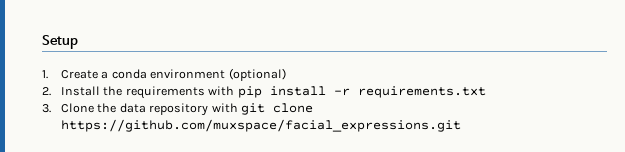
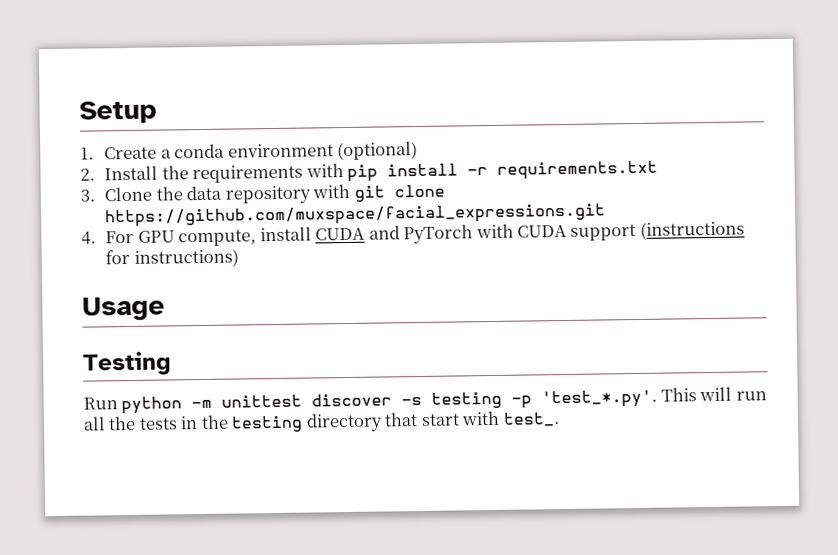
+ 4. For GPU compute, install CUDA and PyTorch with CUDA support (instructions for instructions)
+ Usage
+ Testing
+ Run python -m unittest discover -s testing -p 'test_*.py'. This will run all the tests in the testing directory that start with test_.

